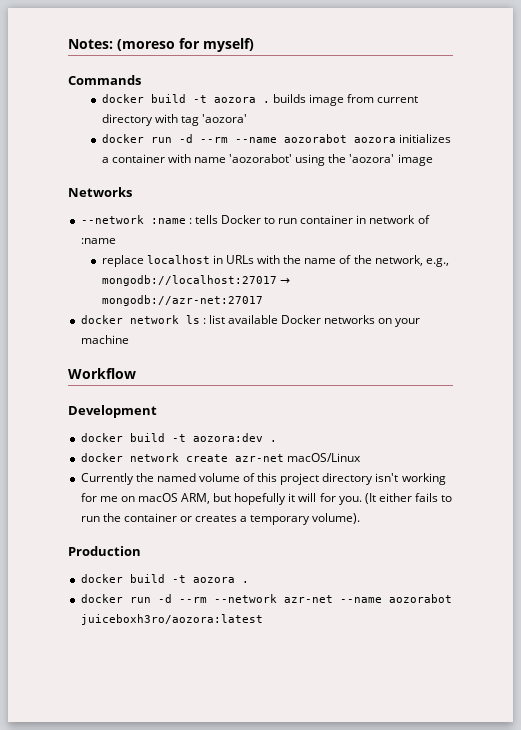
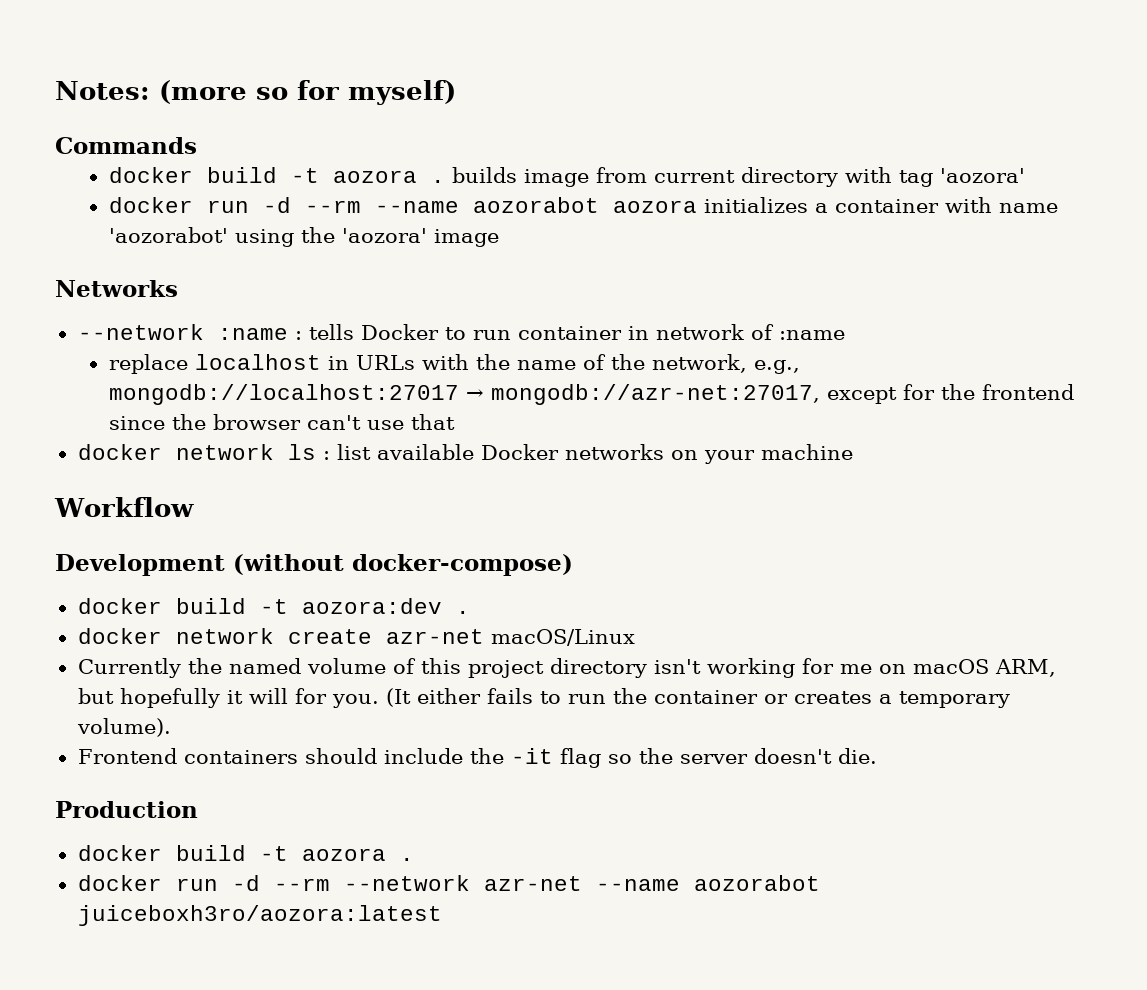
- Notes: (moreso for myself)
+ Notes: (more so for myself)
- replace localhost in URLs with the name of the network, e.g., mongodb://localhost:27017 → mongodb://azr-net:27017
+ replace localhost in URLs with the name of the network, e.g., mongodb://localhost:27017 → mongodb://azr-net:27017, except for the frontend since the browser can't use that
- Development
+ Development (without docker-compose)
+ Frontend containers should include the -it flag so the server doesn't die.

